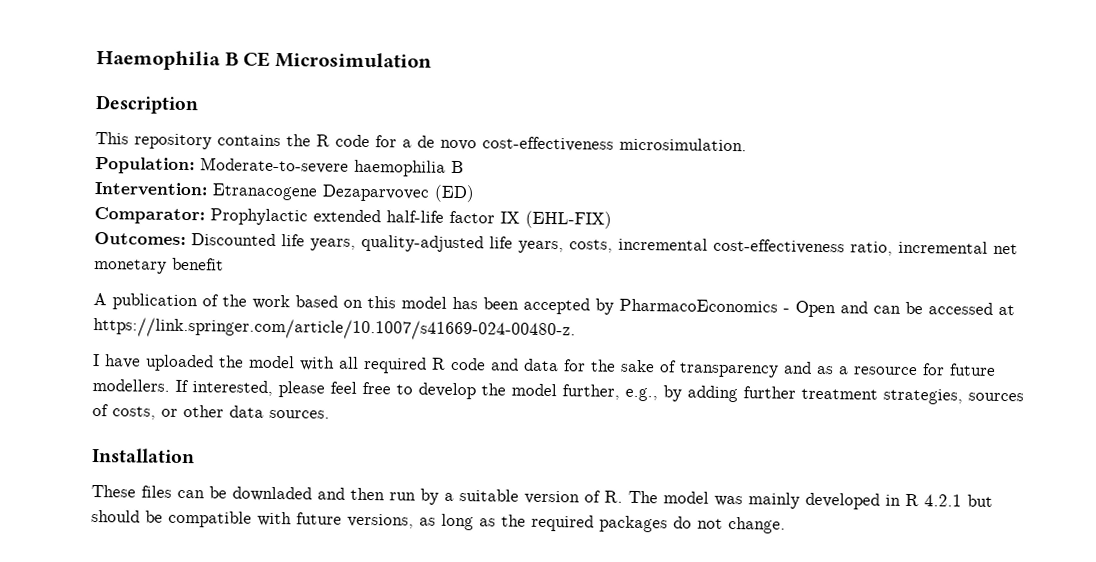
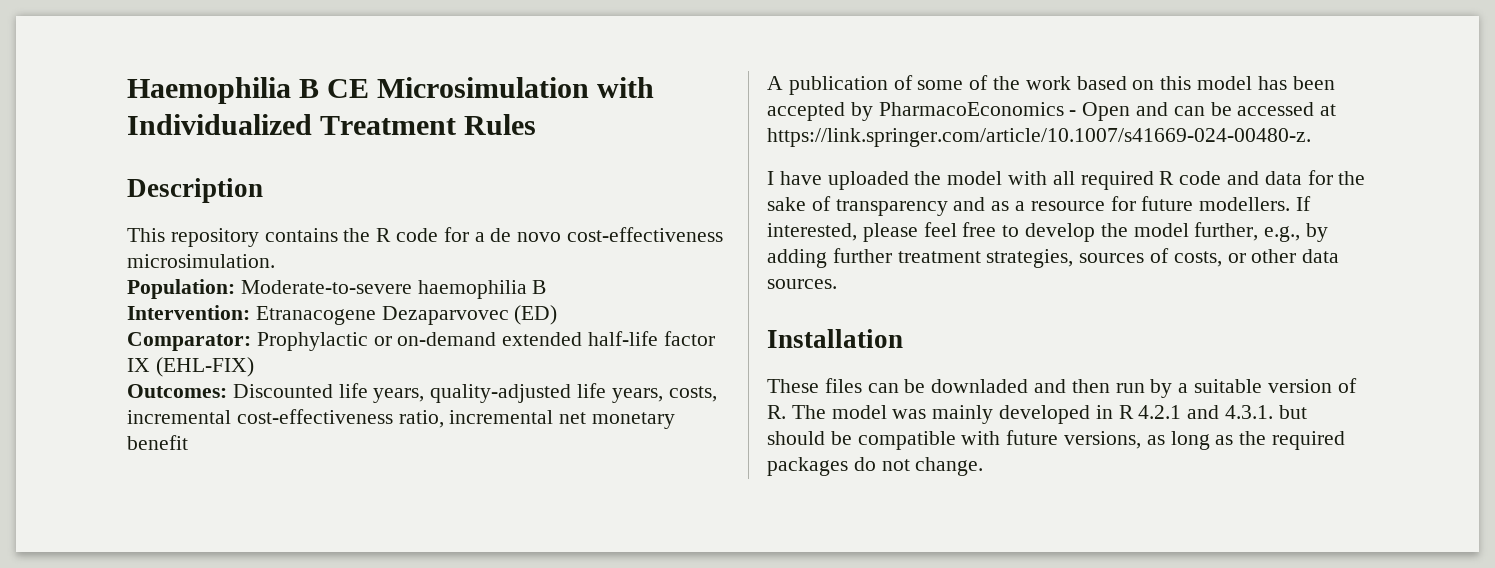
- Haemophilia B CE Microsimulation
+ Haemophilia B CE Microsimulation with Individualized Treatment Rules
- Comparator: Prophylactic extended half-life factor IX (EHL-FIX)
+ Comparator: Prophylactic or on-demand extended half-life factor IX (EHL-FIX)
- A publication of the work based on this model has been accepted by PharmacoEconomics - Open and can be accessed at https://link.springer.com/article/10.1007/s41669-024-00480-z.
+ A publication of some of the work based on this model has been accepted by PharmacoEconomics - Open and can be accessed at https://link.springer.com/article/10.1007/s41669-024-00480-z.
- These files can be downladed and then run by a suitable version of R. The model was mainly developed in R 4.2.1 but should be compatible with future versions, as long as the required packages do not change.
+ These files can be downladed and then run by a suitable version of R. The model was mainly developed in R 4.2.1 and 4.3.1. but should be compatible with future versions, as long as the required packages do not change.

